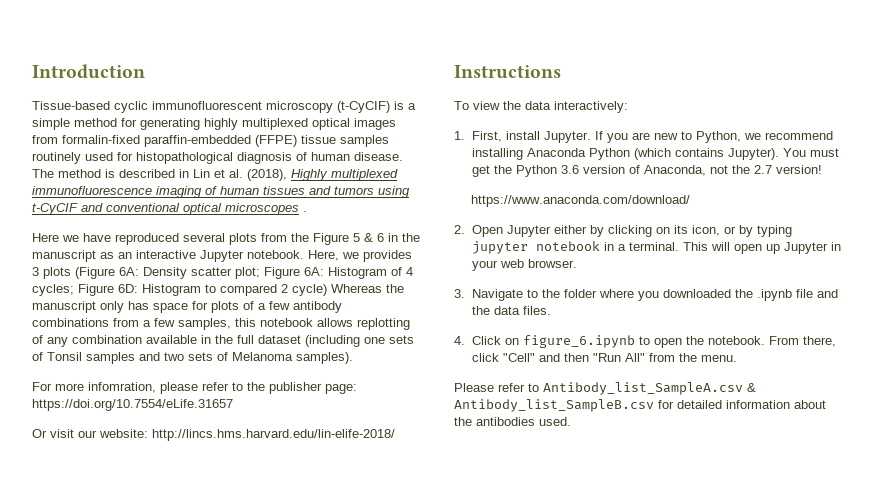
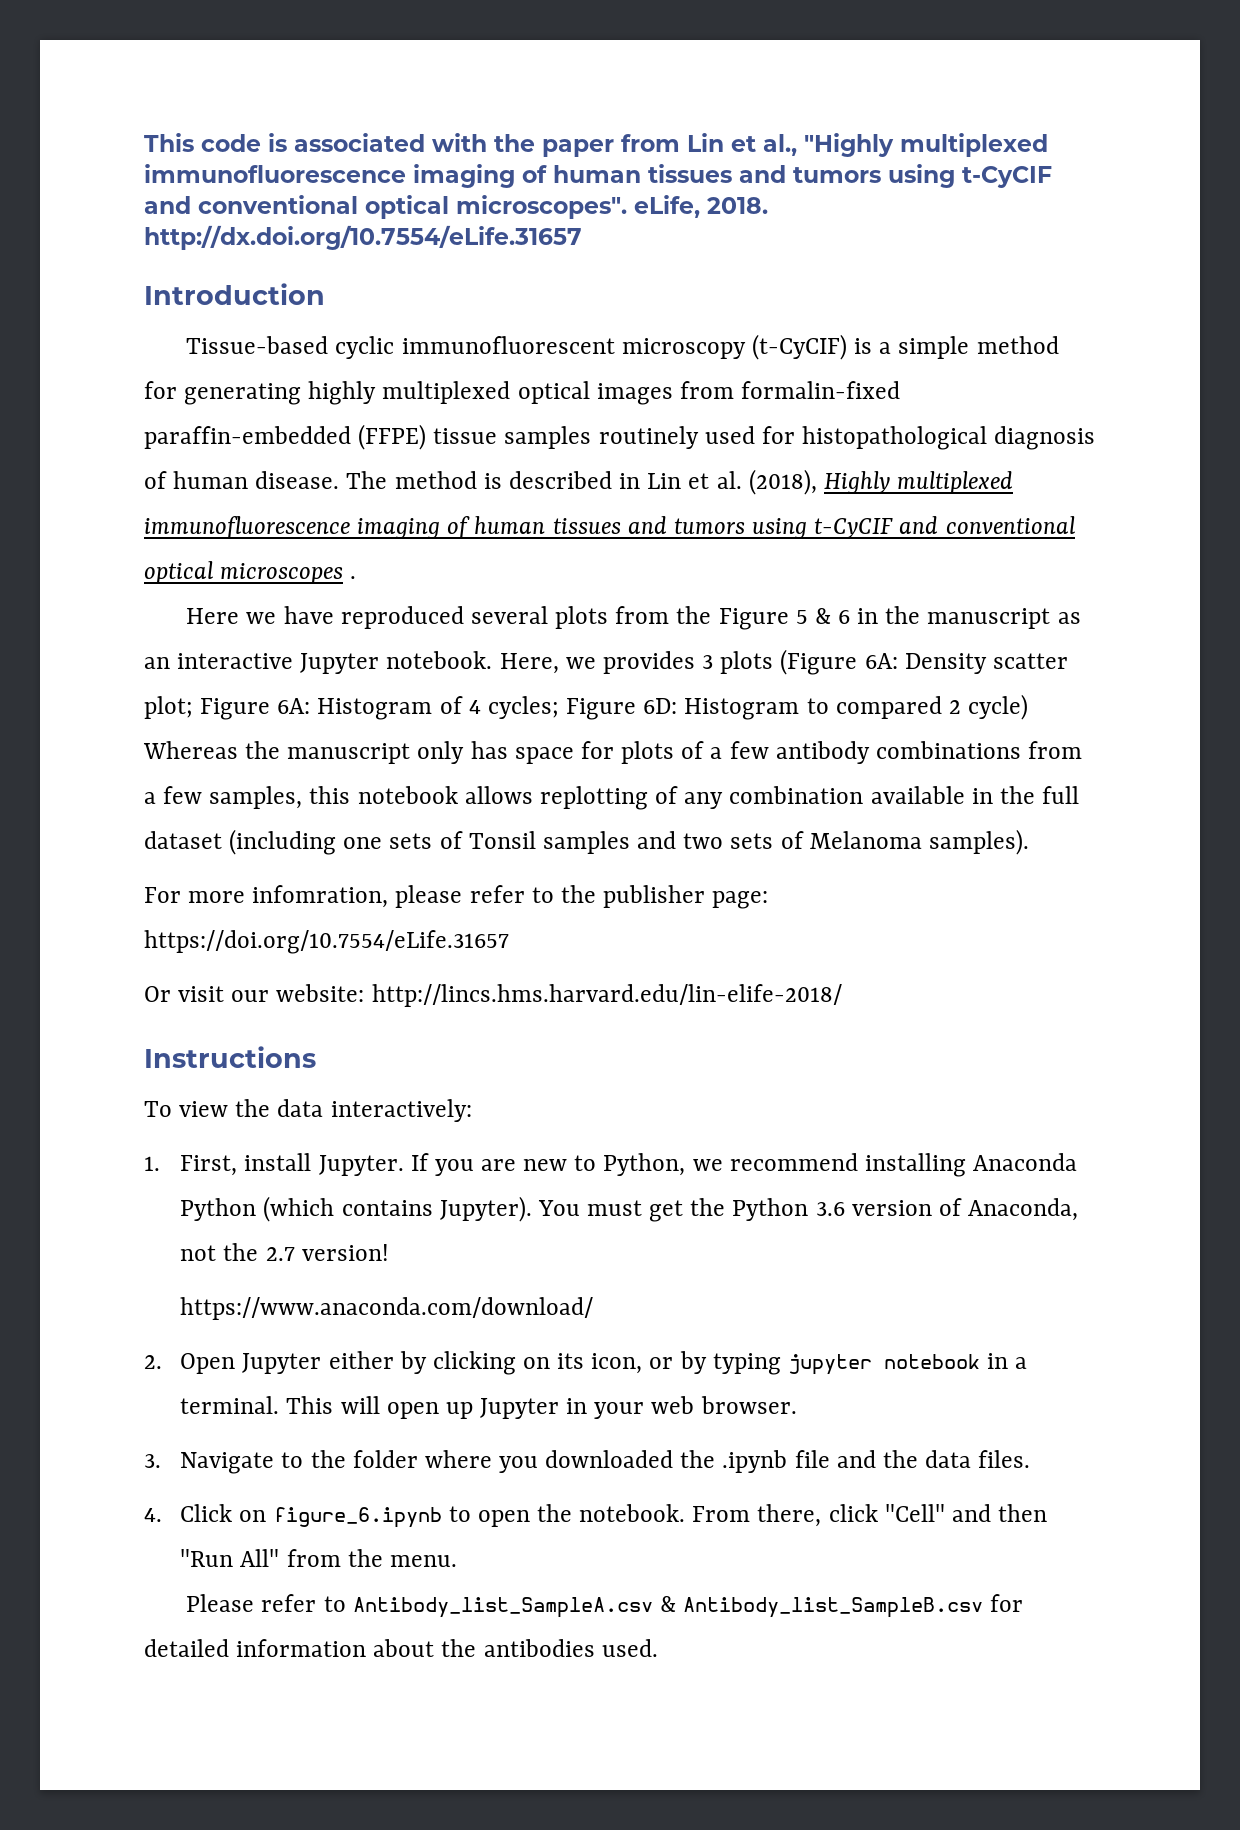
+ This code is associated with the paper from Lin et al., "Highly multiplexed immunofluorescence imaging of human tissues and tumors using t-CyCIF and conventional optical microscopes". eLife, 2018. http://dx.doi.org/10.7554/eLife.31657

